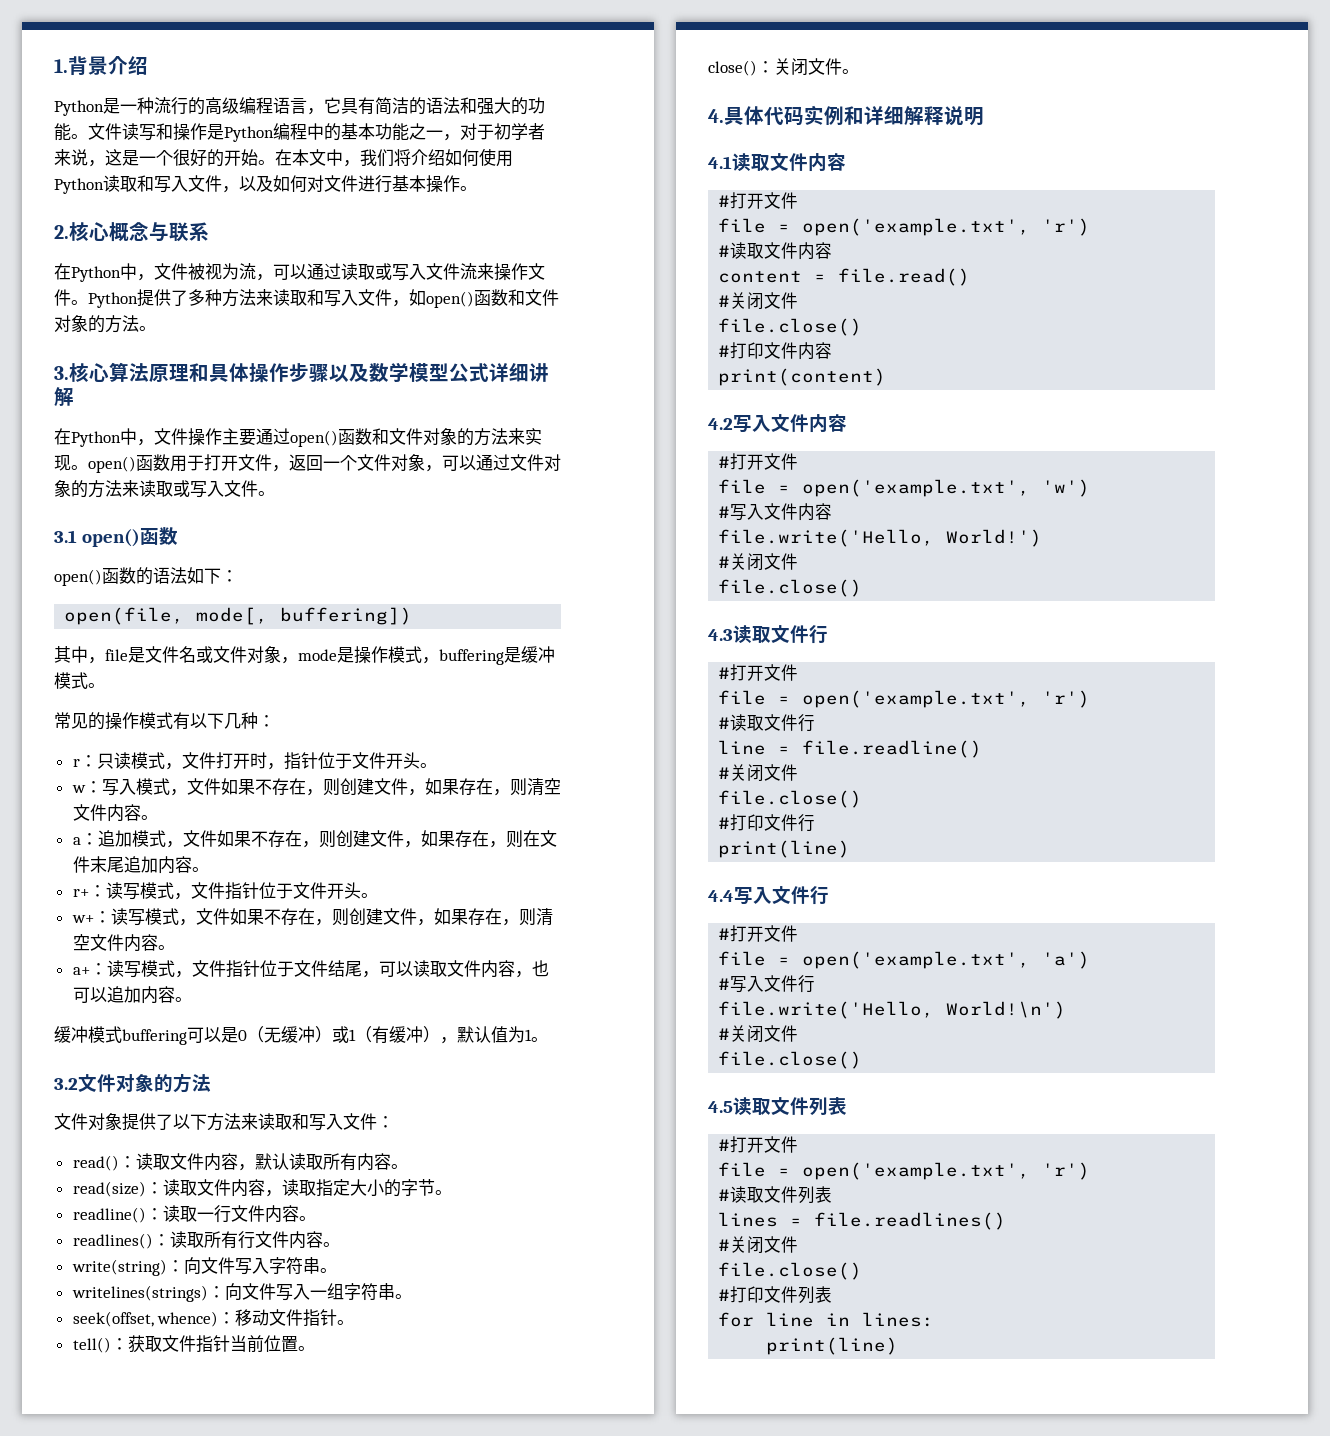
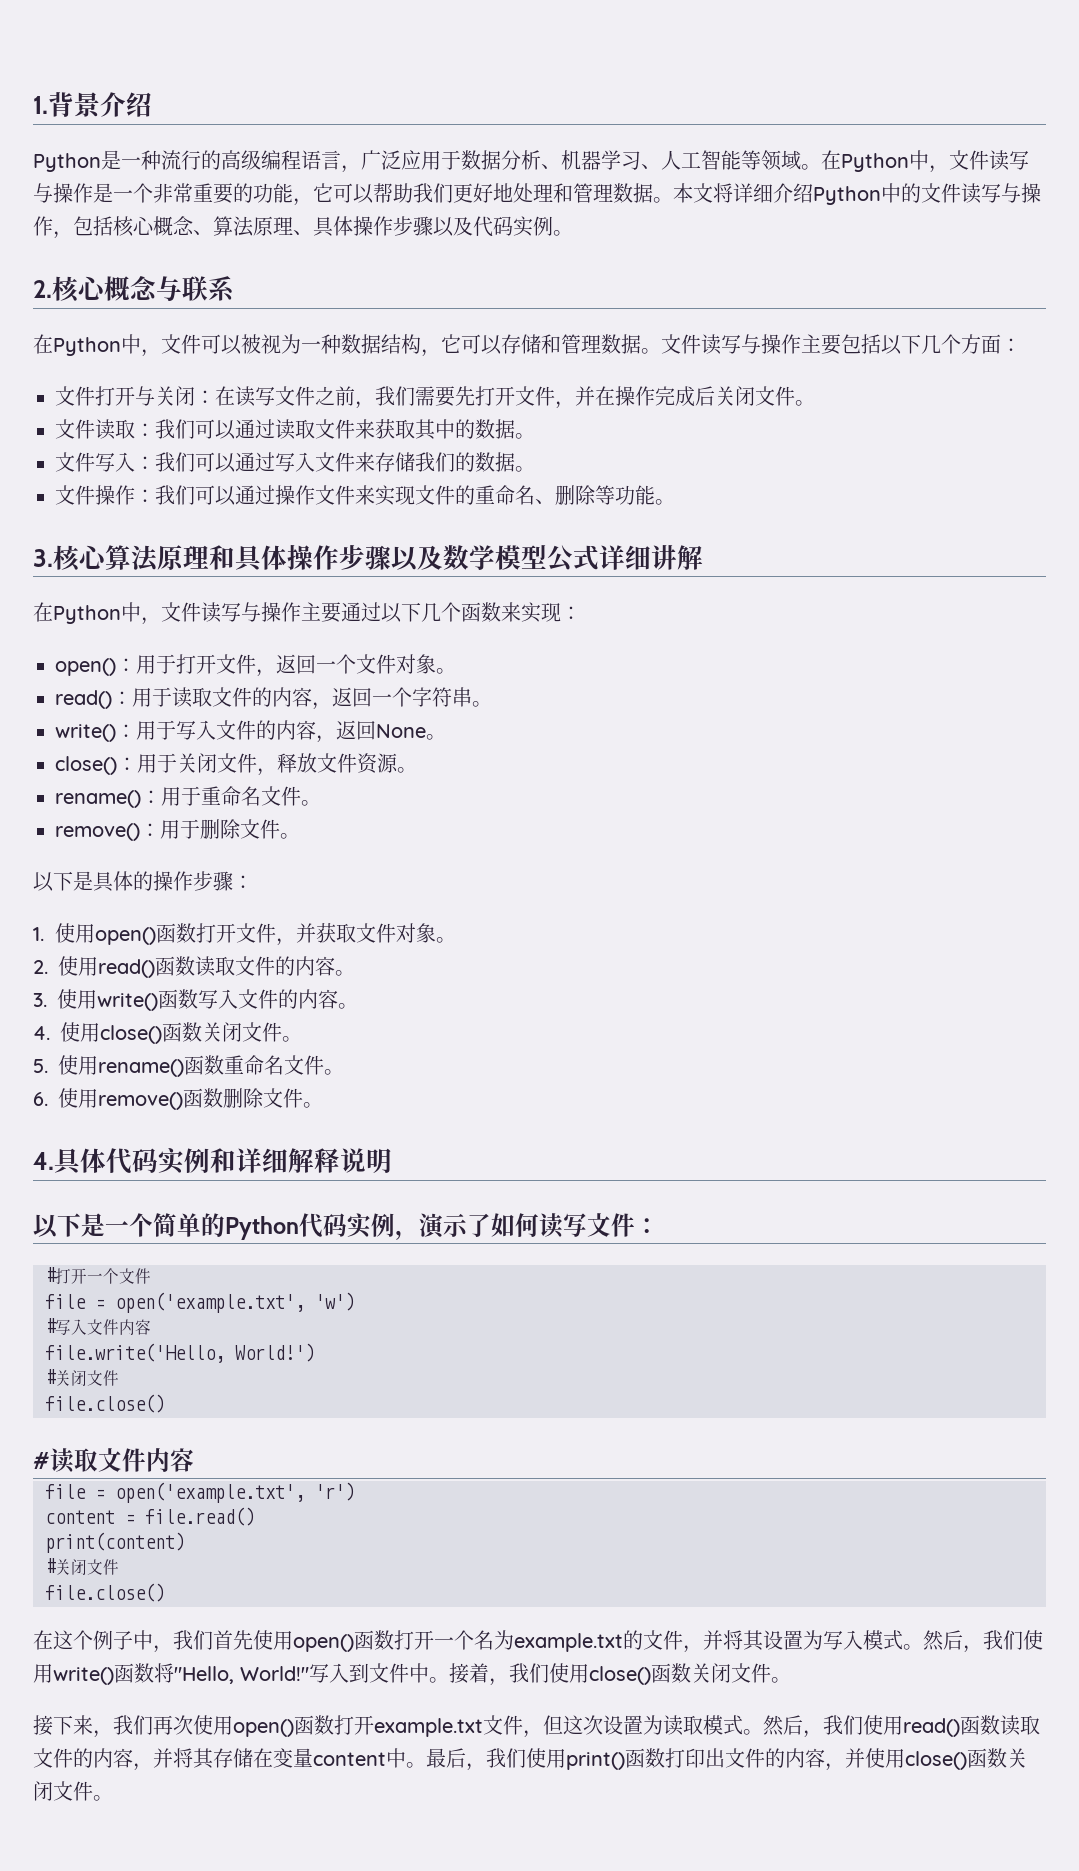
- Python是一种流行的高级编程语言，它具有简洁的语法和强大的功能。文件读写和操作是Python编程中的基本功能之一，对于初学者来说，这是一个很好的开始。在本文中，我们将介绍如何使用Python读取和写入文件，以及如何对文件进行基本操作。
+ Python是一种流行的高级编程语言，广泛应用于数据分析、机器学习、人工智能等领域。在Python中，文件读写与操作是一个非常重要的功能，它可以帮助我们更好地处理和管理数据。本文将详细介绍Python中的文件读写与操作，包括核心概念、算法原理、具体操作步骤以及代码实例。
- 在Python中，文件被视为流，可以通过读取或写入文件流来操作文件。Python提供了多种方法来读取和写入文件，如open()函数和文件对象的方法。
+ 在Python中，文件可以被视为一种数据结构，它可以存储和管理数据。文件读写与操作主要包括以下几个方面：
+ 文件打开与关闭：在读写文件之前，我们需要先打开文件，并在操作完成后关闭文件。
+ 文件读取：我们可以通过读取文件来获取其中的数据。
+ 文件写入：我们可以通过写入文件来存储我们的数据。
+ 文件操作：我们可以通过操作文件来实现文件的重命名、删除等功能。
- 在Python中，文件操作主要通过open()函数和文件对象的方法来实现。open()函数用于打开文件，返回一个文件对象，可以通过文件对象的方法来读取或写入文件。
- 3.1 open()函数
- open()函数的语法如下：
- open(file, mode[, buffering])
- 其中，file是文件名或文件对象，mode是操作模式，buffering是缓冲模式。
- 常见的操作模式有以下几种：
- r：只读模式，文件打开时，指针位于文件开头。
- w：写入模式，文件如果不存在，则创建文件，如果存在，则清空文件内容。
- a：追加模式，文件如果不存在，则创建文件，如果存在，则在文件末尾追加内容。
- r+：读写模式，文件指针位于文件开头。
- w+：读写模式，文件如果不存在，则创建文件，如果存在，则清空文件内容。
- a+：读写模式，文件指针位于文件结尾，可以读取文件内容，也可以追加内容。
- 缓冲模式buffering可以是0（无缓冲）或1（有缓冲），默认值为1。
- 3.2文件对象的方法
- 文件对象提供了以下方法来读取和写入文件：
- read()：读取文件内容，默认读取所有内容。
- read(size)：读取文件内容，读取指定大小的字节。
- readline()：读取一行文件内容。
- readlines()：读取所有行文件内容。
- write(string)：向文件写入字符串。
- writelines(strings)：向文件写入一组字符串。
- seek(offset, whence)：移动文件指针。
- tell()：获取文件指针当前位置。
- close()：关闭文件。
+ 在Python中，文件读写与操作主要通过以下几个函数来实现：
+ open()：用于打开文件，返回一个文件对象。
+ read()：用于读取文件的内容，返回一个字符串。
+ write()：用于写入文件的内容，返回None。
+ close()：用于关闭文件，释放文件资源。
+ rename()：用于重命名文件。
+ remove()：用于删除文件。
+ 以下是具体的操作步骤：
+ 1.使用open()函数打开文件，并获取文件对象。
+ 2.使用read()函数读取文件的内容。
+ 3.使用write()函数写入文件的内容。
+ 4.使用close()函数关闭文件。
+ 5.使用rename()函数重命名文件。
+ 6.使用remove()函数删除文件。
- 4.1读取文件内容
- #打开文件
- file = open('example.txt', 'r')
- #读取文件内容
- content = file.read()
- #关闭文件
- file.close()
- #打印文件内容
- print(content)
- 4.2写入文件内容
- #打开文件
+ 以下是一个简单的Python代码实例，演示了如何读写文件：
+ #打开一个文件
- 4.3读取文件行
- #打开文件
+ #读取文件内容
  file = open('example.txt', 'r')
- #读取文件行
- line = file.readline()
+ content = file.read()
+ print(content)
  #关闭文件
  file.close()
- #打印文件行
- print(line)
- 4.4写入文件行
- #打开文件
- file = open('example.txt', 'a')
- #写入文件行
- file.write('Hello, World!\n')
- #关闭文件
- file.close()
- 4.5读取文件列表
- #打开文件
- file = open('example.txt', 'r')
- #读取文件列表
- lines = file.readlines()
- #关闭文件
- file.close()
- #打印文件列表
- for line in lines:
- print(line)
+ 在这个例子中，我们首先使用open()函数打开一个名为example.txt的文件，并将其设置为写入模式。然后，我们使用write()函数将"Hello, World!"写入到文件中。接着，我们使用close()函数关闭文件。
+ 接下来，我们再次使用open()函数打开example.txt文件，但这次设置为读取模式。然后，我们使用read()函数读取文件的内容，并将其存储在变量content中。最后，我们使用print()函数打印出文件的内容，并使用close()函数关闭文件。

